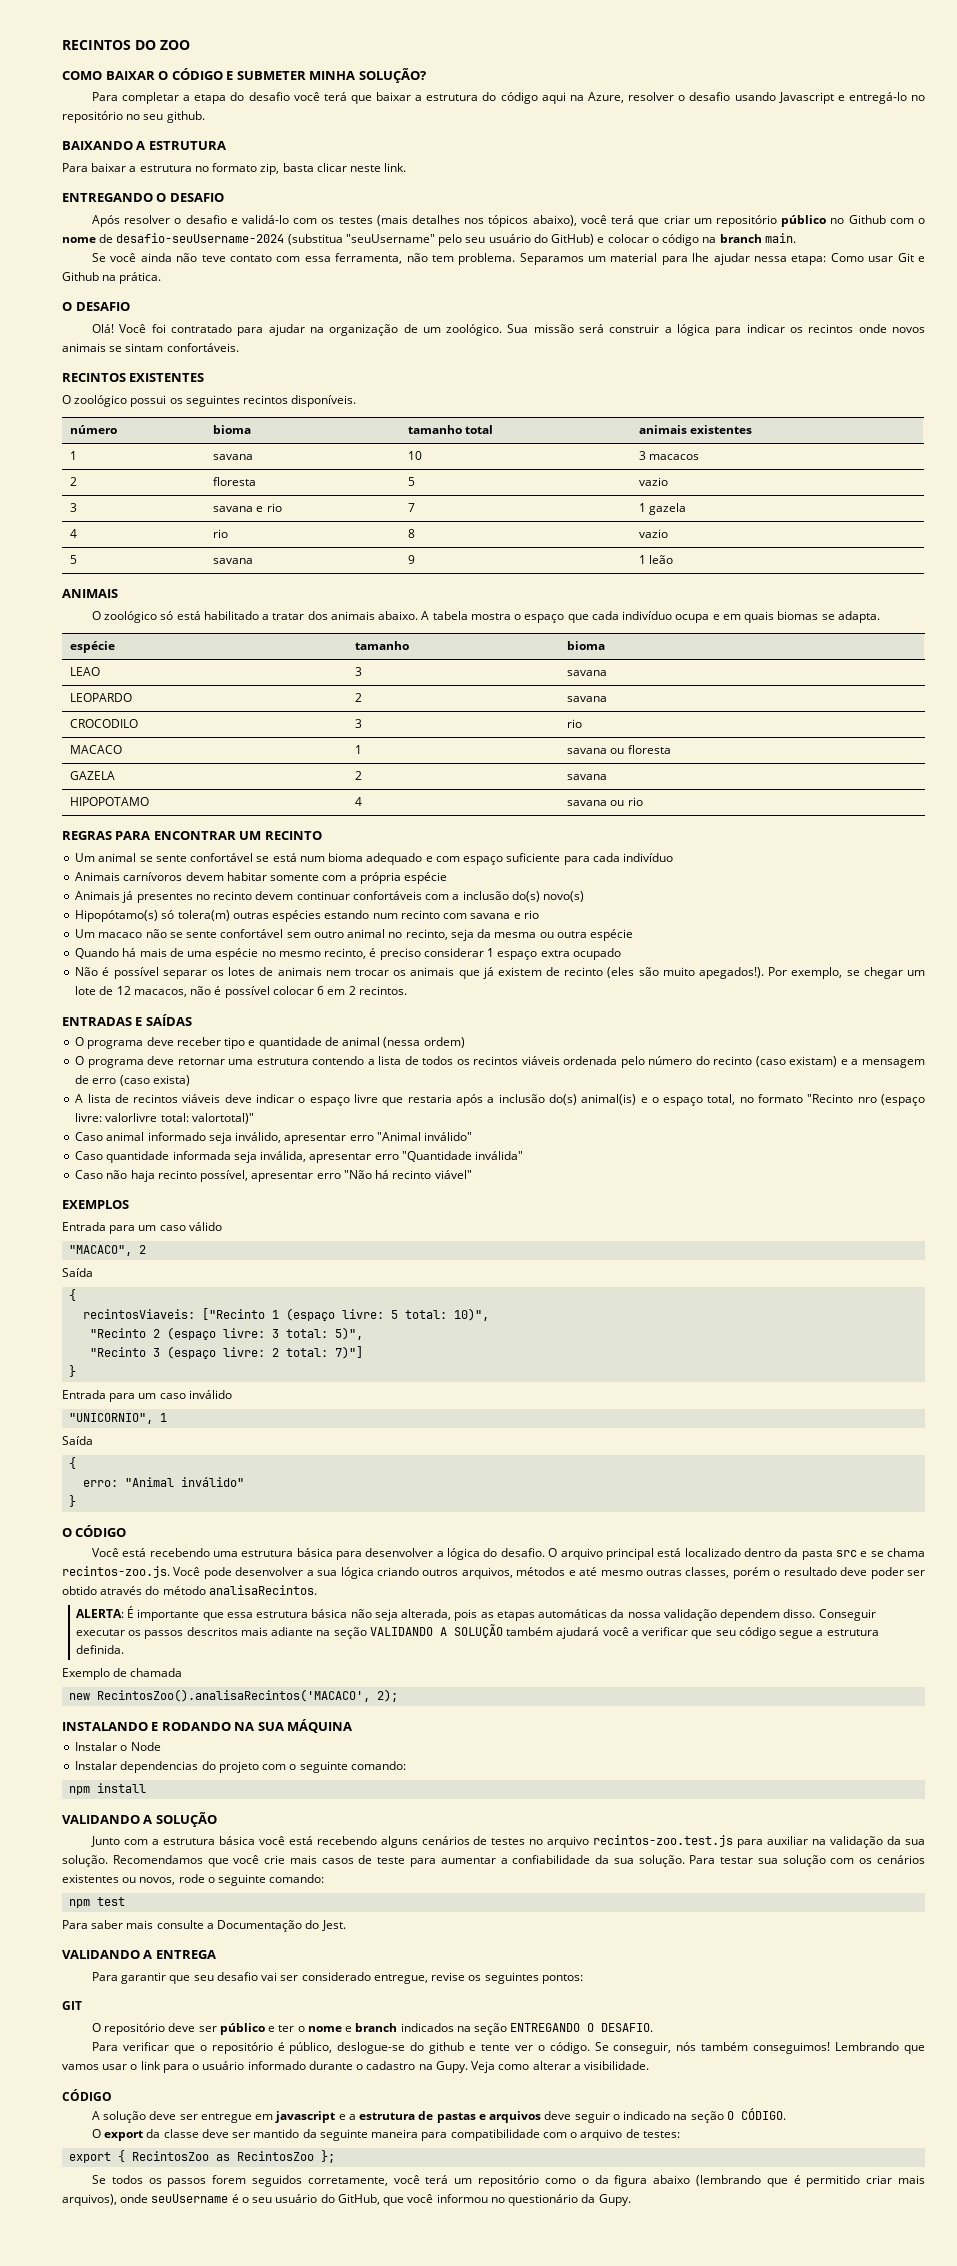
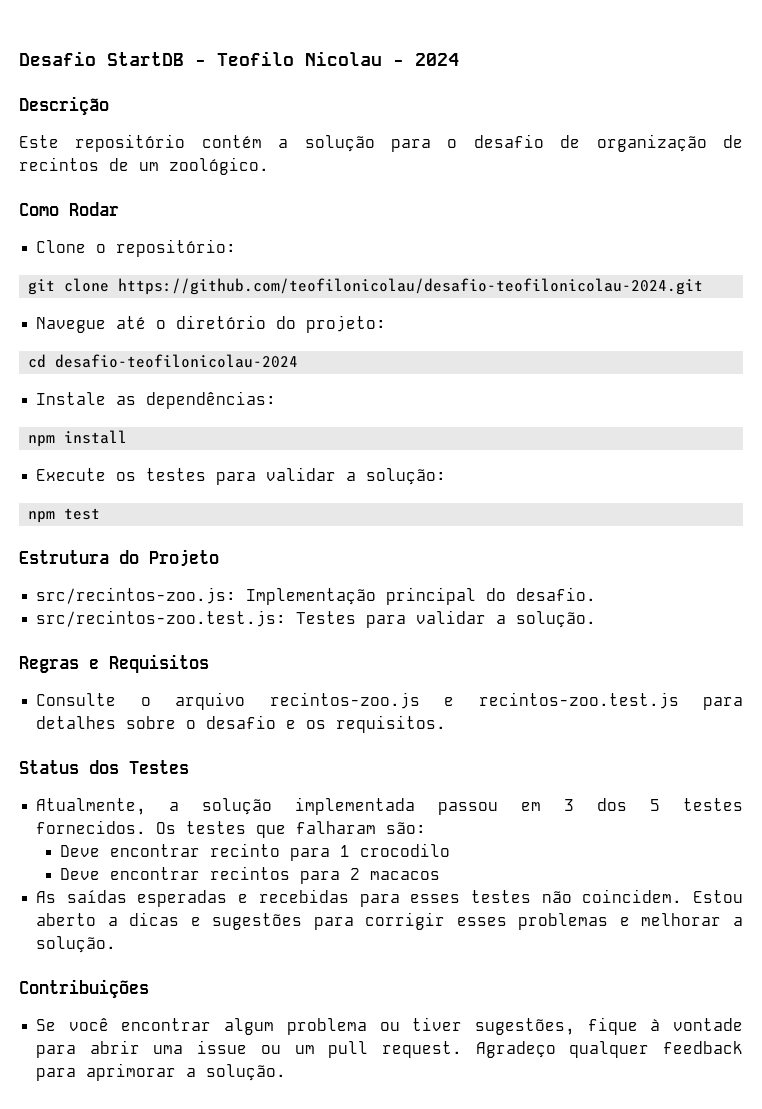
- RECINTOS DO ZOO
- COMO BAIXAR O CÓDIGO E SUBMETER MINHA SOLUÇÃO?
- Para completar a etapa do desafio você terá que baixar a estrutura do código aqui na Azure, resolver o desafio usando Javascript e entregá-lo no repositório no seu github.
- BAIXANDO A ESTRUTURA
- Para baixar a estrutura no formato zip, basta clicar neste link.
- ENTREGANDO O DESAFIO
- Após resolver o desafio e validá-lo com os testes (mais detalhes nos tópicos abaixo), você terá que criar um repositório público no Github com o nome de desafio-seuUsername-2024 (substitua "seuUsername" pelo seu usuário do GitHub) e colocar o código na branch main.
- Se você ainda não teve contato com essa ferramenta, não tem problema. Separamos um material para lhe ajudar nessa etapa: Como usar Git e Github na prática.
- O DESAFIO
- Olá! Você foi contratado para ajudar na organização de um zoológico. Sua missão será construir a lógica para indicar os recintos onde novos animais se sintam confortáveis.
- RECINTOS EXISTENTES
- O zoológico possui os seguintes recintos disponíveis.
- número | bioma | tamanho total | animais existentes
- 1 | savana | 10 | 3 macacos
- 2 | floresta | 5 | vazio
- 3 | savana e rio | 7 | 1 gazela
- 4 | rio | 8 | vazio
- 5 | savana | 9 | 1 leão
- ANIMAIS
- O zoológico só está habilitado a tratar dos animais abaixo. A tabela mostra o espaço que cada indivíduo ocupa e em quais biomas se adapta.
- espécie | tamanho | bioma
- LEAO | 3 | savana
- LEOPARDO | 2 | savana
- CROCODILO | 3 | rio
- MACACO | 1 | savana ou floresta
- GAZELA | 2 | savana
- HIPOPOTAMO | 4 | savana ou rio
- REGRAS PARA ENCONTRAR UM RECINTO
- Um animal se sente confortável se está num bioma adequado e com espaço suficiente para cada indivíduo
- Animais carnívoros devem habitar somente com a própria espécie
- Animais já presentes no recinto devem continuar confortáveis com a inclusão do(s) novo(s)
- Hipopótamo(s) só tolera(m) outras espécies estando num recinto com savana e rio
- Um macaco não se sente confortável sem outro animal no recinto, seja da mesma ou outra espécie
- Quando há mais de uma espécie no mesmo recinto, é preciso considerar 1 espaço extra ocupado
- Não é possível separar os lotes de animais nem trocar os animais que já existem de recinto (eles são muito apegados!). Por exemplo, se chegar um lote de 12 macacos, não é possível colocar 6 em 2 recintos.
- ENTRADAS E SAÍDAS
- O programa deve receber tipo e quantidade de animal (nessa ordem)
- O programa deve retornar uma estrutura contendo a lista de todos os recintos viáveis ordenada pelo número do recinto (caso existam) e a mensagem de erro (caso exista)
- A lista de recintos viáveis deve indicar o espaço livre que restaria após a inclusão do(s) animal(is) e o espaço total, no formato "Recinto nro (espaço livre: valorlivre total: valortotal)"
- Caso animal informado seja inválido, apresentar erro "Animal inválido"
- Caso quantidade informada seja inválida, apresentar erro "Quantidade inválida"
- Caso não haja recinto possível, apresentar erro "Não há recinto viável"
- EXEMPLOS
- Entrada para um caso válido
- "MACACO", 2
- Saída
- {
- recintosViaveis: ["Recinto 1 (espaço livre: 5 total: 10)",
- "Recinto 2 (espaço livre: 3 total: 5)",
- "Recinto 3 (espaço livre: 2 total: 7)"]
- }
- Entrada para um caso inválido
- "UNICORNIO", 1
- Saída
- {
- erro: "Animal inválido"
- }
- O CÓDIGO
- Você está recebendo uma estrutura básica para desenvolver a lógica do desafio. O arquivo principal está localizado dentro da pasta src e se chama recintos-zoo.js. Você pode desenvolver a sua lógica criando outros arquivos, métodos e até mesmo outras classes, porém o resultado deve poder ser obtido através do método analisaRecintos.
- ALERTA: É importante que essa estrutura básica não seja alterada, pois as etapas automáticas da nossa validação dependem disso. Conseguir executar os passos descritos mais adiante na seção VALIDANDO A SOLUÇÃO também ajudará você a verificar que seu código segue a estrutura definida.
- Exemplo de chamada
- new RecintosZoo().analisaRecintos('MACACO', 2);
- INSTALANDO E RODANDO NA SUA MÁQUINA
- Instalar o Node
- Instalar dependencias do projeto com o seguinte comando:
+ Desafio StartDB - Teofilo Nicolau - 2024
+ Descrição
+ Este repositório contém a solução para o desafio de organização de recintos de um zoológico.
+ Como Rodar
+ Clone o repositório:
+ git clone https://github.com/teofilonicolau/desafio-teofilonicolau-2024.git
+ Navegue até o diretório do projeto:
+ cd desafio-teofilonicolau-2024
+ Instale as dependências:
  npm install
- VALIDANDO A SOLUÇÃO
- Junto com a estrutura básica você está recebendo alguns cenários de testes no arquivo recintos-zoo.test.js para auxiliar na validação da sua solução. Recomendamos que você crie mais casos de teste para aumentar a confiabilidade da sua solução. Para testar sua solução com os cenários existentes ou novos, rode o seguinte comando:
+ Execute os testes para validar a solução:
  npm test
- Para saber mais consulte a Documentação do Jest.
- VALIDANDO A ENTREGA
- Para garantir que seu desafio vai ser considerado entregue, revise os seguintes pontos:
- GIT
- O repositório deve ser público e ter o nome e branch indicados na seção ENTREGANDO O DESAFIO.
- Para verificar que o repositório é público, deslogue-se do github e tente ver o código. Se conseguir, nós também conseguimos! Lembrando que vamos usar o link para o usuário informado durante o cadastro na Gupy. Veja como alterar a visibilidade.
- CÓDIGO
- A solução deve ser entregue em javascript e a estrutura de pastas e arquivos deve seguir o indicado na seção O CÓDIGO.
- O export da classe deve ser mantido da seguinte maneira para compatibilidade com o arquivo de testes:
- export { RecintosZoo as RecintosZoo };
- Se todos os passos forem seguidos corretamente, você terá um repositório como o da figura abaixo (lembrando que é permitido criar mais arquivos), onde seuUsername é o seu usuário do GitHub, que você informou no questionário da Gupy.
+ Estrutura do Projeto
+ src/recintos-zoo.js: Implementação principal do desafio.
+ src/recintos-zoo.test.js: Testes para validar a solução.
+ Regras e Requisitos
+ Consulte o arquivo recintos-zoo.js e recintos-zoo.test.js para detalhes sobre o desafio e os requisitos.
+ Status dos Testes
+ Atualmente, a solução implementada passou em 3 dos 5 testes fornecidos. Os testes que falharam são:
+ Deve encontrar recinto para 1 crocodilo
+ Deve encontrar recintos para 2 macacos
+ As saídas esperadas e recebidas para esses testes não coincidem. Estou aberto a dicas e sugestões para corrigir esses problemas e melhorar a solução.
+ Contribuições
+ Se você encontrar algum problema ou tiver sugestões, fique à vontade para abrir uma issue ou um pull request. Agradeço qualquer feedback para aprimorar a solução.

